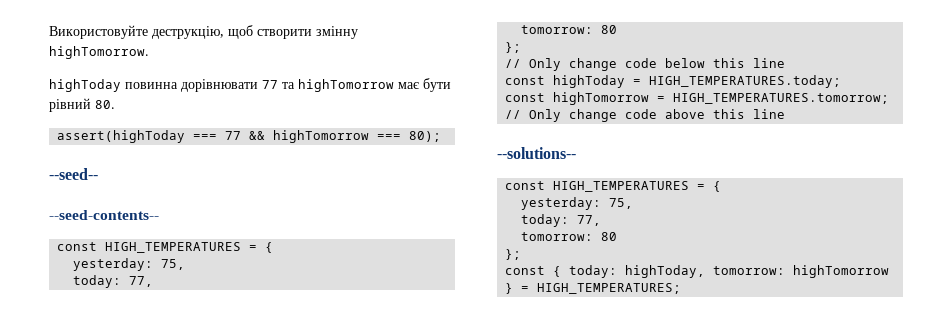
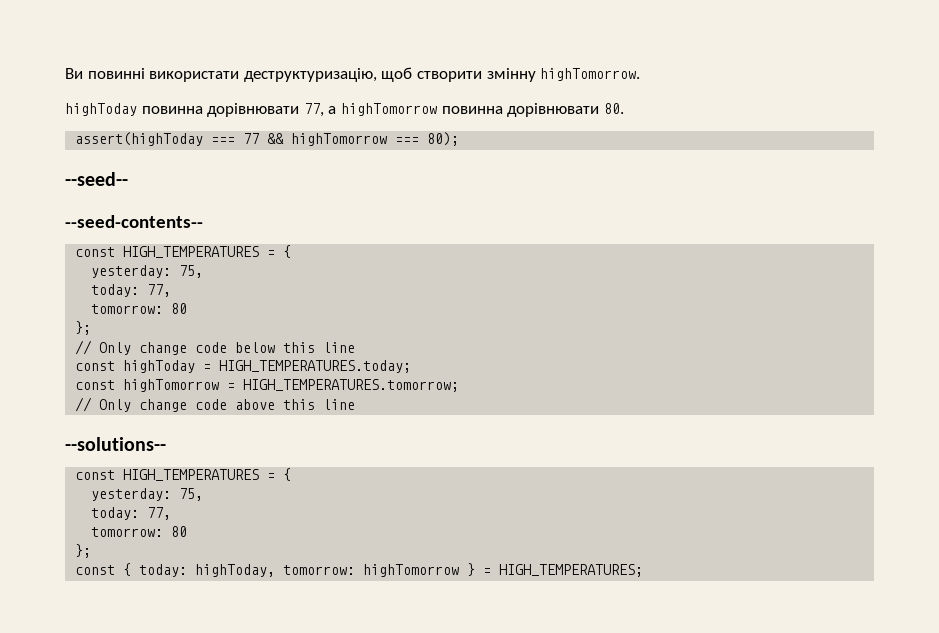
- Використовуйте деструкцію, щоб створити змінну highTomorrow.
+ Ви повинні використати деструктуризацію, щоб створити змінну highTomorrow.
- highToday повинна дорівнювати 77 та highTomorrow має бути рівний 80.
+ highToday повинна дорівнювати 77, а highTomorrow повинна дорівнювати 80.

